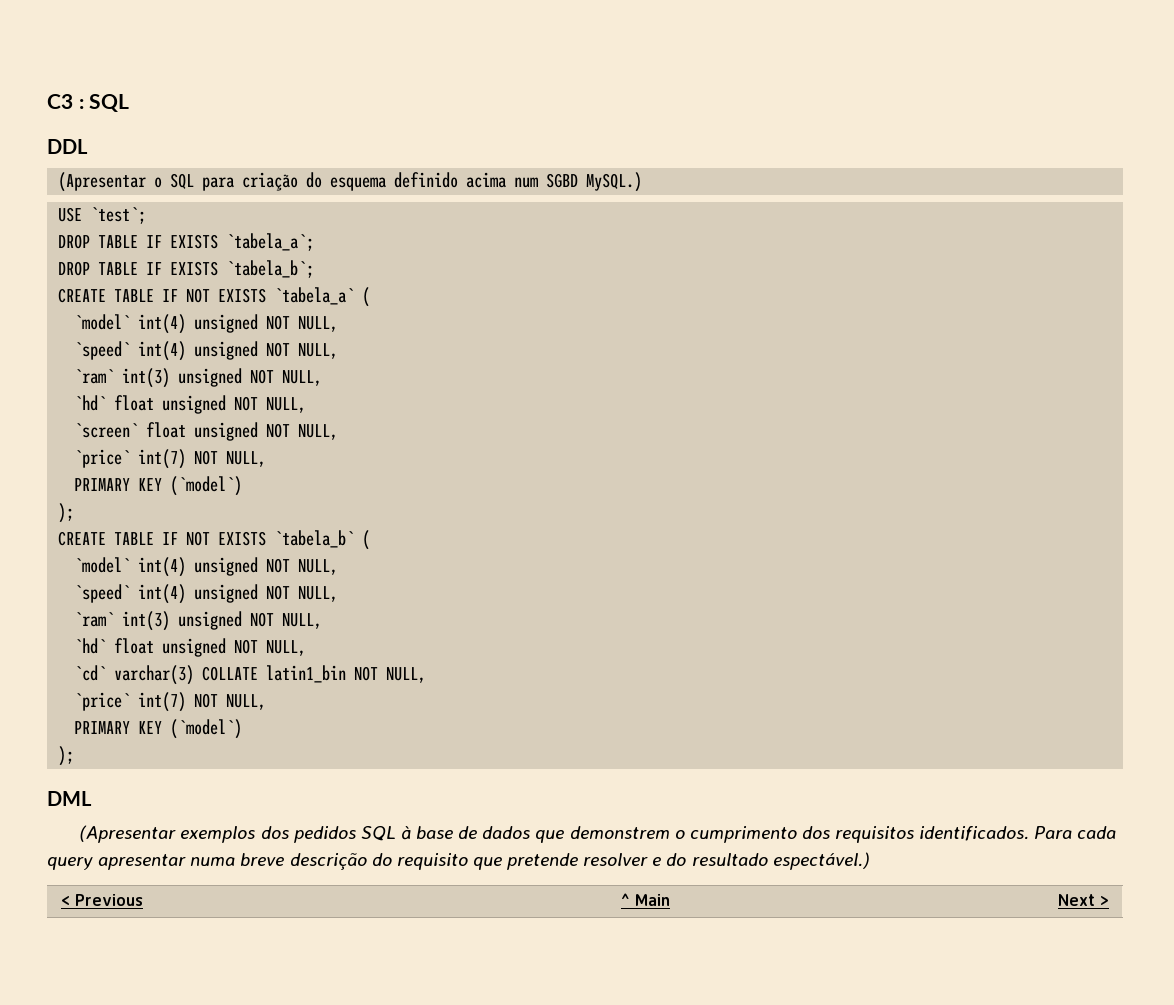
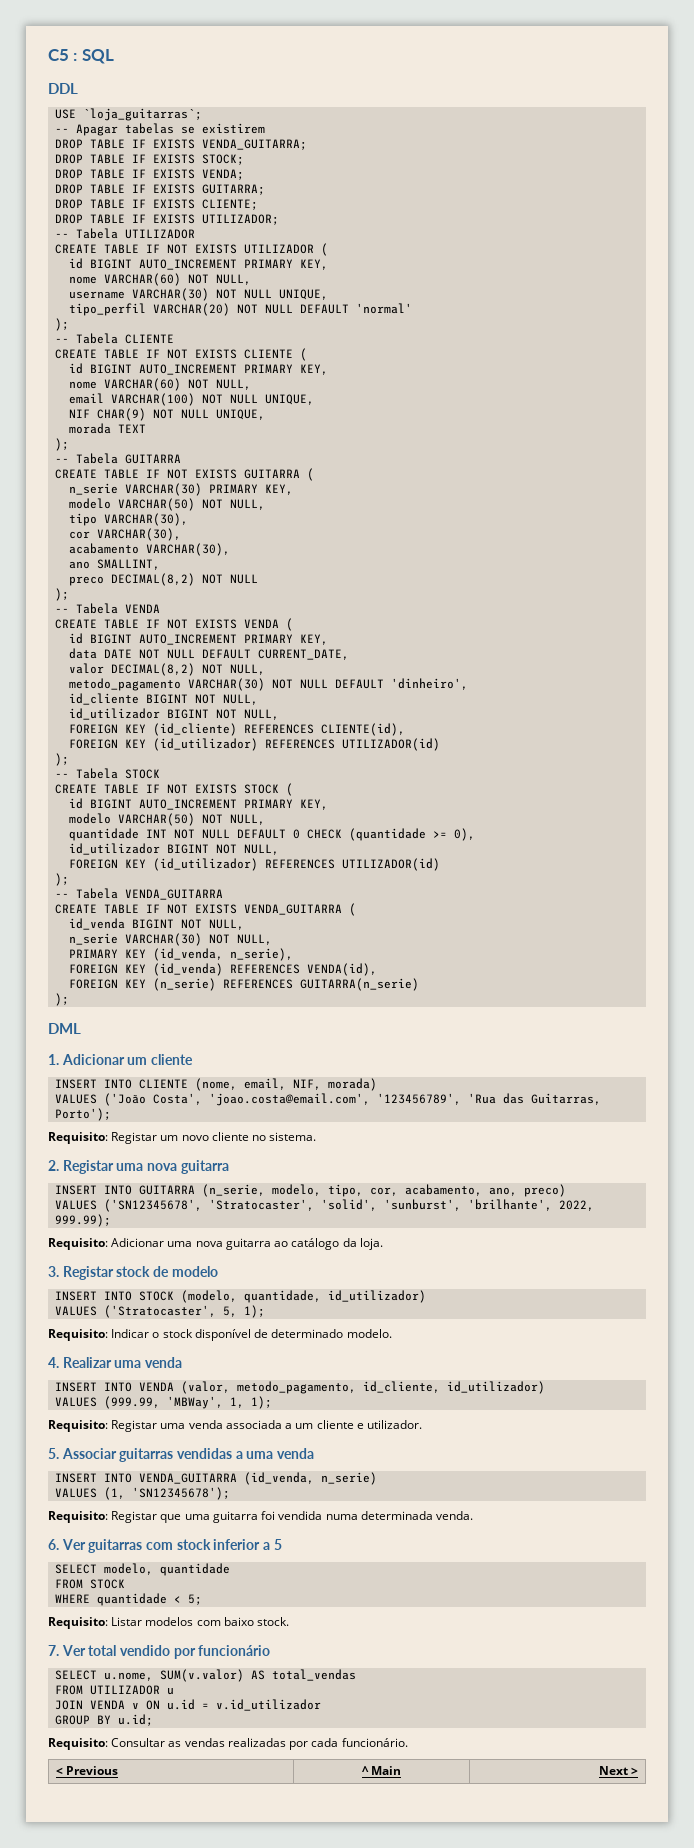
- C3 : SQL
+ C5 : SQL
- (Apresentar o SQL para criação do esquema definido acima num SGBD MySQL.)
- USE `test`;
- DROP TABLE IF EXISTS `tabela_a`;
- DROP TABLE IF EXISTS `tabela_b`;
- CREATE TABLE IF NOT EXISTS `tabela_a` (
- `model` int(4) unsigned NOT NULL,
- `speed` int(4) unsigned NOT NULL,
- `ram` int(3) unsigned NOT NULL,
- `hd` float unsigned NOT NULL,
- `screen` float unsigned NOT NULL,
- `price` int(7) NOT NULL,
- PRIMARY KEY (`model`)
+ USE `loja_guitarras`;
+ -- Apagar tabelas se existirem
+ DROP TABLE IF EXISTS VENDA_GUITARRA;
+ DROP TABLE IF EXISTS STOCK;
+ DROP TABLE IF EXISTS VENDA;
+ DROP TABLE IF EXISTS GUITARRA;
+ DROP TABLE IF EXISTS CLIENTE;
+ DROP TABLE IF EXISTS UTILIZADOR;
+ -- Tabela UTILIZADOR
+ CREATE TABLE IF NOT EXISTS UTILIZADOR (
+ id BIGINT AUTO_INCREMENT PRIMARY KEY,
+ nome VARCHAR(60) NOT NULL,
+ username VARCHAR(30) NOT NULL UNIQUE,
+ tipo_perfil VARCHAR(20) NOT NULL DEFAULT 'normal'
  );
- CREATE TABLE IF NOT EXISTS `tabela_b` (
- `model` int(4) unsigned NOT NULL,
- `speed` int(4) unsigned NOT NULL,
- `ram` int(3) unsigned NOT NULL,
- `hd` float unsigned NOT NULL,
- `cd` varchar(3) COLLATE latin1_bin NOT NULL,
- `price` int(7) NOT NULL,
- PRIMARY KEY (`model`)
+ -- Tabela CLIENTE
+ CREATE TABLE IF NOT EXISTS CLIENTE (
+ id BIGINT AUTO_INCREMENT PRIMARY KEY,
+ nome VARCHAR(60) NOT NULL,
+ email VARCHAR(100) NOT NULL UNIQUE,
+ NIF CHAR(9) NOT NULL UNIQUE,
+ morada TEXT
+ );
+ -- Tabela GUITARRA
+ CREATE TABLE IF NOT EXISTS GUITARRA (
+ n_serie VARCHAR(30) PRIMARY KEY,
+ modelo VARCHAR(50) NOT NULL,
+ tipo VARCHAR(30),
+ cor VARCHAR(30),
+ acabamento VARCHAR(30),
+ ano SMALLINT,
+ preco DECIMAL(8,2) NOT NULL
+ );
+ -- Tabela VENDA
+ CREATE TABLE IF NOT EXISTS VENDA (
+ id BIGINT AUTO_INCREMENT PRIMARY KEY,
+ data DATE NOT NULL DEFAULT CURRENT_DATE,
+ valor DECIMAL(8,2) NOT NULL,
+ metodo_pagamento VARCHAR(30) NOT NULL DEFAULT 'dinheiro',
+ id_cliente BIGINT NOT NULL,
+ id_utilizador BIGINT NOT NULL,
+ FOREIGN KEY (id_cliente) REFERENCES CLIENTE(id),
+ FOREIGN KEY (id_utilizador) REFERENCES UTILIZADOR(id)
+ );
+ -- Tabela STOCK
+ CREATE TABLE IF NOT EXISTS STOCK (
+ id BIGINT AUTO_INCREMENT PRIMARY KEY,
+ modelo VARCHAR(50) NOT NULL,
+ quantidade INT NOT NULL DEFAULT 0 CHECK (quantidade >= 0),
+ id_utilizador BIGINT NOT NULL,
+ FOREIGN KEY (id_utilizador) REFERENCES UTILIZADOR(id)
+ );
+ -- Tabela VENDA_GUITARRA
+ CREATE TABLE IF NOT EXISTS VENDA_GUITARRA (
+ id_venda BIGINT NOT NULL,
+ n_serie VARCHAR(30) NOT NULL,
+ PRIMARY KEY (id_venda, n_serie),
+ FOREIGN KEY (id_venda) REFERENCES VENDA(id),
+ FOREIGN KEY (n_serie) REFERENCES GUITARRA(n_serie)
  );
  DML
- (Apresentar exemplos dos pedidos SQL à base de dados que demonstrem o cumprimento dos requisitos identificados. Para cada query apresentar numa breve descrição do requisito que pretende resolver e do resultado espectável.)
+ 1. Adicionar um cliente
+ INSERT INTO CLIENTE (nome, email, NIF, morada)
+ VALUES ('João Costa', 'joao.costa@email.com', '123456789', 'Rua das Guitarras, Porto');
+ Requisito: Registar um novo cliente no sistema.
+ 2. Registar uma nova guitarra
+ INSERT INTO GUITARRA (n_serie, modelo, tipo, cor, acabamento, ano, preco)
+ VALUES ('SN12345678', 'Stratocaster', 'solid', 'sunburst', 'brilhante', 2022, 999.99);
+ Requisito: Adicionar uma nova guitarra ao catálogo da loja.
+ 3. Registar stock de modelo
+ INSERT INTO STOCK (modelo, quantidade, id_utilizador)
+ VALUES ('Stratocaster', 5, 1);
+ Requisito: Indicar o stock disponível de determinado modelo.
+ 4. Realizar uma venda
+ INSERT INTO VENDA (valor, metodo_pagamento, id_cliente, id_utilizador)
+ VALUES (999.99, 'MBWay', 1, 1);
+ Requisito: Registar uma venda associada a um cliente e utilizador.
+ 5. Associar guitarras vendidas a uma venda
+ INSERT INTO VENDA_GUITARRA (id_venda, n_serie)
+ VALUES (1, 'SN12345678');
+ Requisito: Registar que uma guitarra foi vendida numa determinada venda.
+ 6. Ver guitarras com stock inferior a 5
+ SELECT modelo, quantidade
+ FROM STOCK
+ WHERE quantidade < 5;
+ Requisito: Listar modelos com baixo stock.
+ 7. Ver total vendido por funcionário
+ SELECT u.nome, SUM(v.valor) AS total_vendas
+ FROM UTILIZADOR u
+ JOIN VENDA v ON u.id = v.id_utilizador
+ GROUP BY u.id;
+ Requisito: Consultar as vendas realizadas por cada funcionário.

